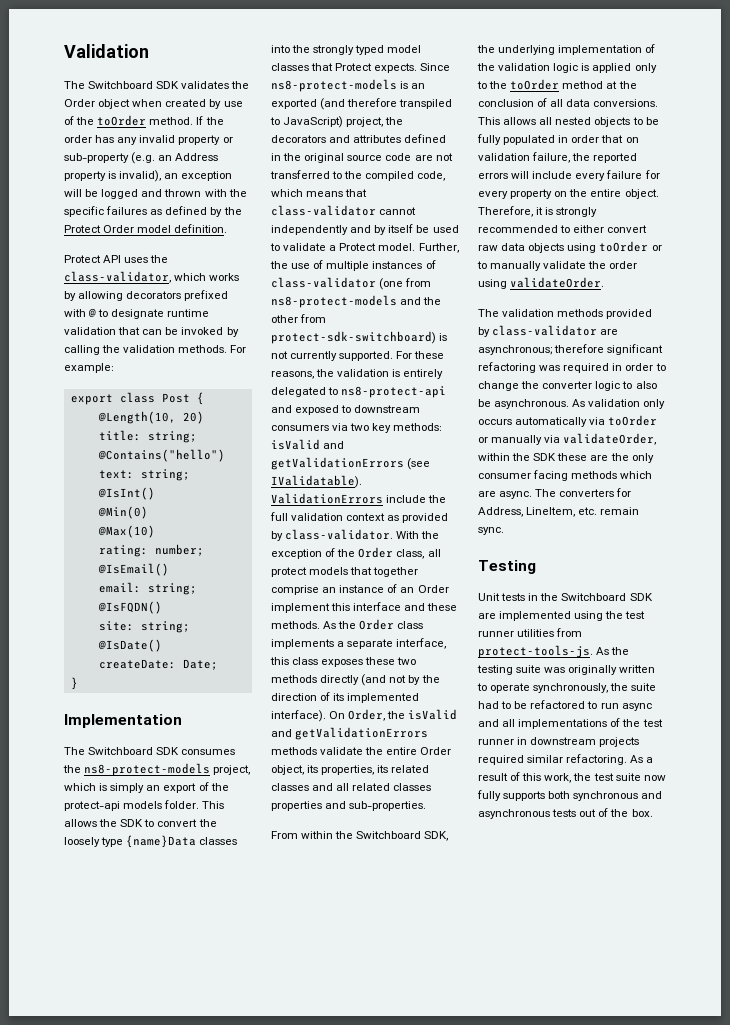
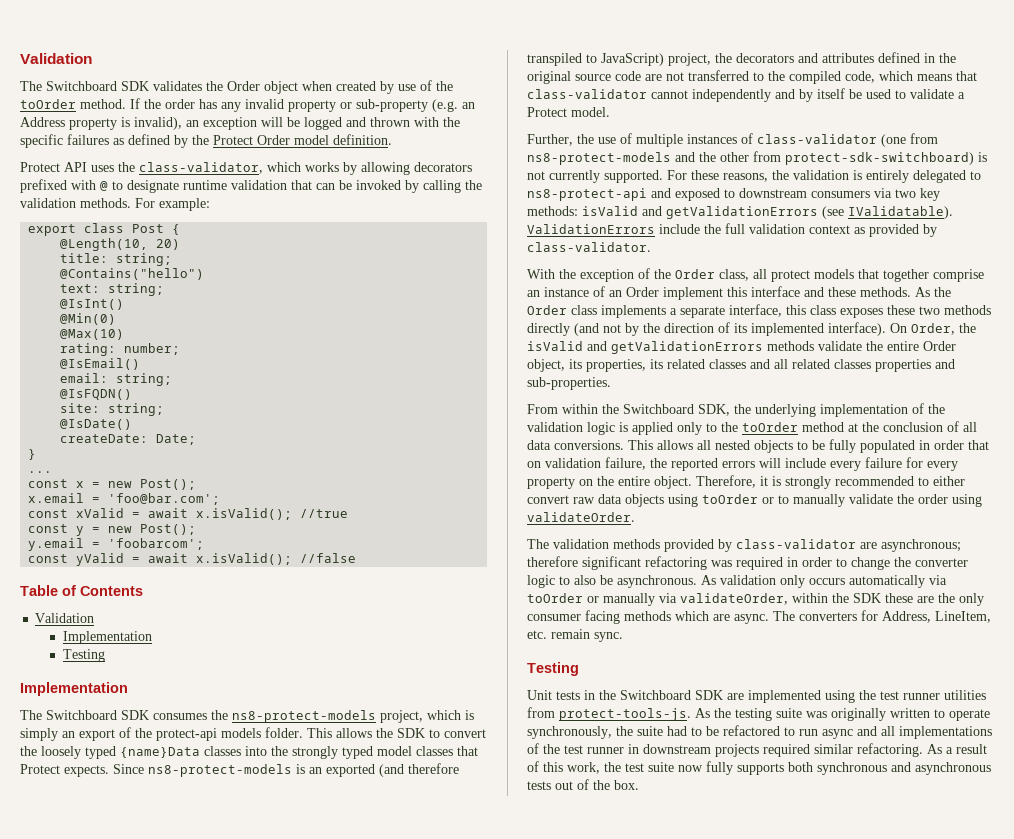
+ ...
+ const x = new Post();
+ x.email = 'foo@bar.com';
+ const xValid = await x.isValid(); //true
+ const y = new Post();
+ y.email = 'foobarcom';
+ const yValid = await x.isValid(); //false
+ Table of Contents
+ Validation
+ Implementation
+ Testing
- This allows the SDK to convert the loosely type {name}Data classes into the strongly typed model classes that Protect expects.
+ This allows the SDK to convert the loosely typed {name}Data classes into the strongly typed model classes that Protect expects.
- Since ns8-protect-models is an exported (and therefore transpiled to JavaScript) project, the decorators and attributes defined in the original source code are not transferred to the compiled code, which means that class-validator cannot independently and by itself be used to validate a Protect model. Further, the use of multiple instances of class-validator (one from ns8-protect-models and the other from protect-sdk-switchboard) is not currently supported.
+ Since ns8-protect-models is an exported (and therefore transpiled to JavaScript) project, the decorators and attributes defined in the original source code are not transferred to the compiled code, which means that class-validator cannot independently and by itself be used to validate a Protect model.
+ Further, the use of multiple instances of class-validator (one from ns8-protect-models and the other from protect-sdk-switchboard) is not currently supported.
- ValidationErrors include the full validation context as provided by class-validator. With the exception of the Order class, all protect models that together comprise an instance of an Order implement this interface and these methods.
+ ValidationErrors include the full validation context as provided by class-validator.
+ With the exception of the Order class, all protect models that together comprise an instance of an Order implement this interface and these methods.

